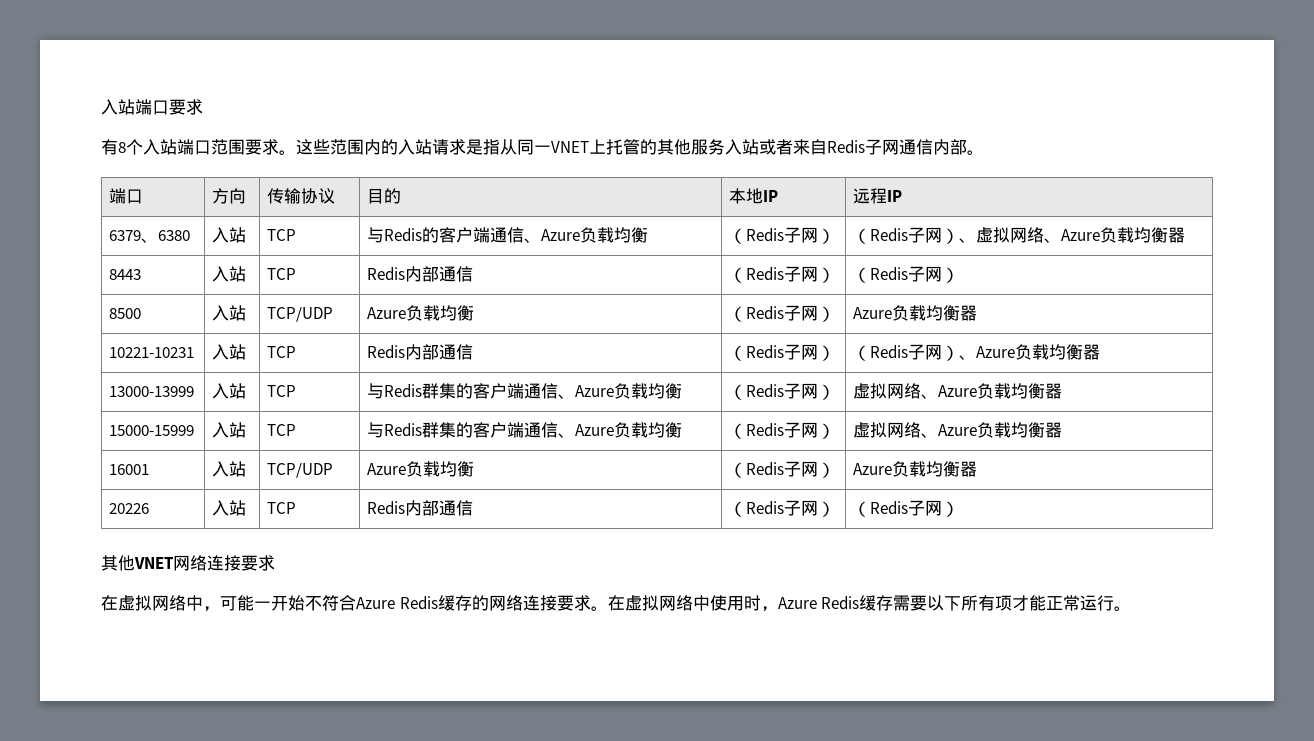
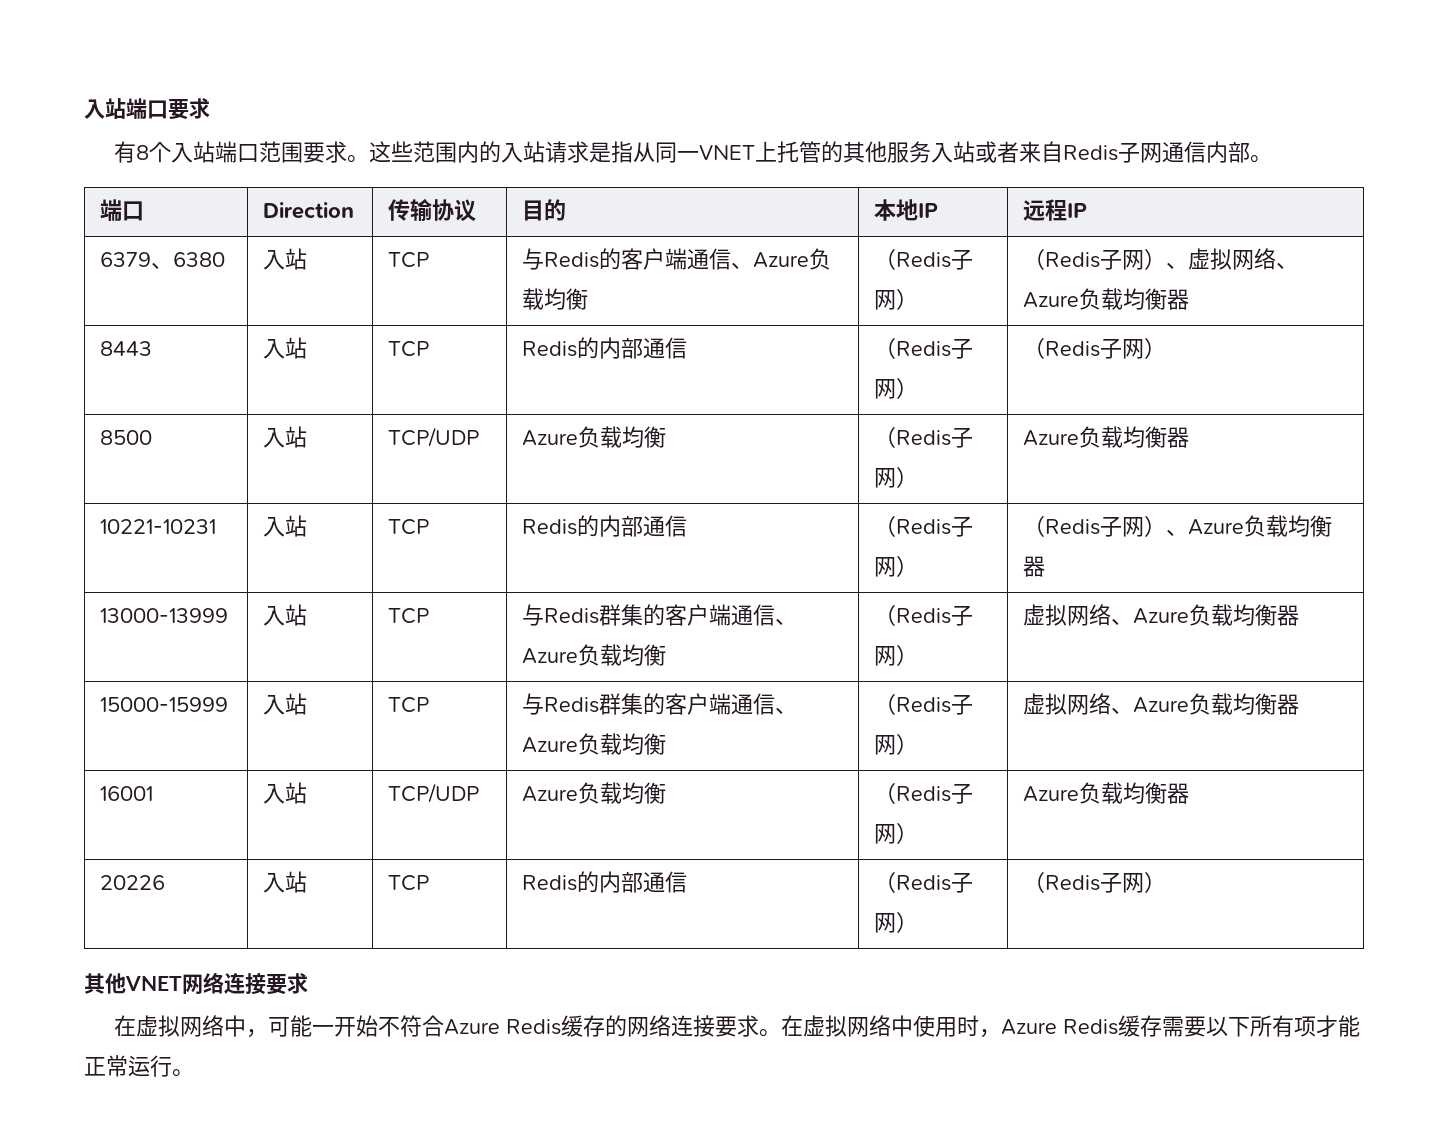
- 端口 | 方向 | 传输协议 | 目的 | 本地IP | 远程IP
+ 端口 | Direction | 传输协议 | 目的 | 本地IP | 远程IP
- 8443 | 入站 | TCP | Redis内部通信 | （Redis子网） | （Redis子网）
+ 8443 | 入站 | TCP | Redis的内部通信 | （Redis子网） | （Redis子网）
- 10221-10231 | 入站 | TCP | Redis内部通信 | （Redis子网） | （Redis子网）、Azure负载均衡器
+ 10221-10231 | 入站 | TCP | Redis的内部通信 | （Redis子网） | （Redis子网）、Azure负载均衡器
- 20226 | 入站 | TCP | Redis内部通信 | （Redis子网） | （Redis子网）
+ 20226 | 入站 | TCP | Redis的内部通信 | （Redis子网） | （Redis子网）

